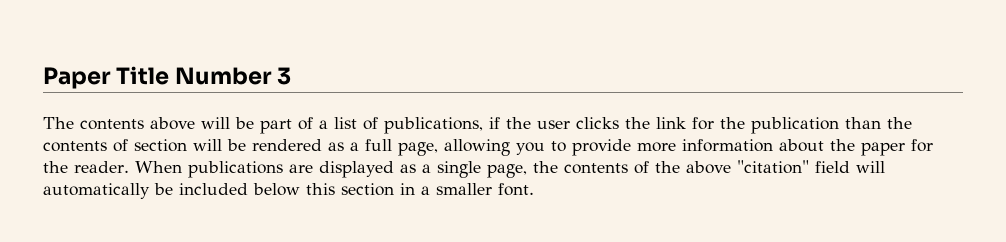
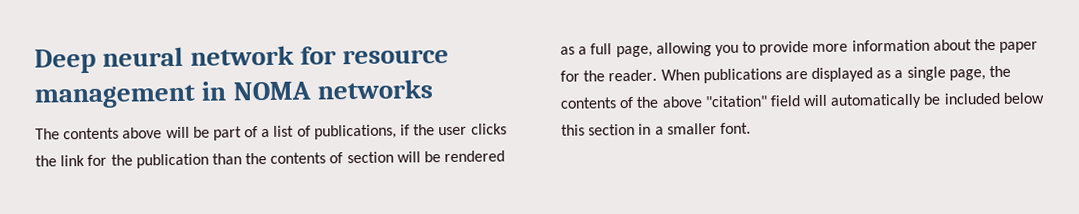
- Paper Title Number 3
+ Deep neural network for resource management in NOMA networks

